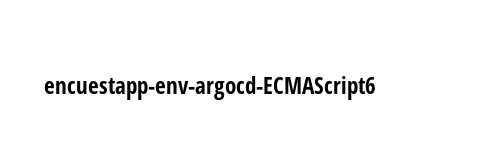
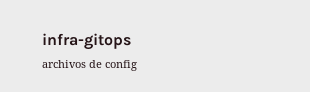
- encuestapp-env-argocd-ECMAScript6
+ infra-gitops
+ archivos de config

